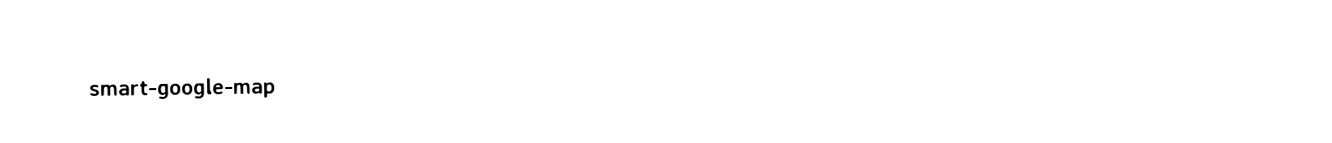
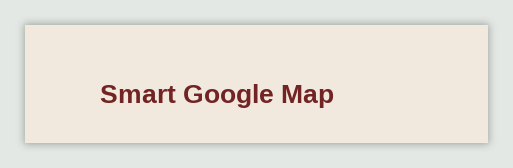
- smart-google-map
+ Smart Google Map

